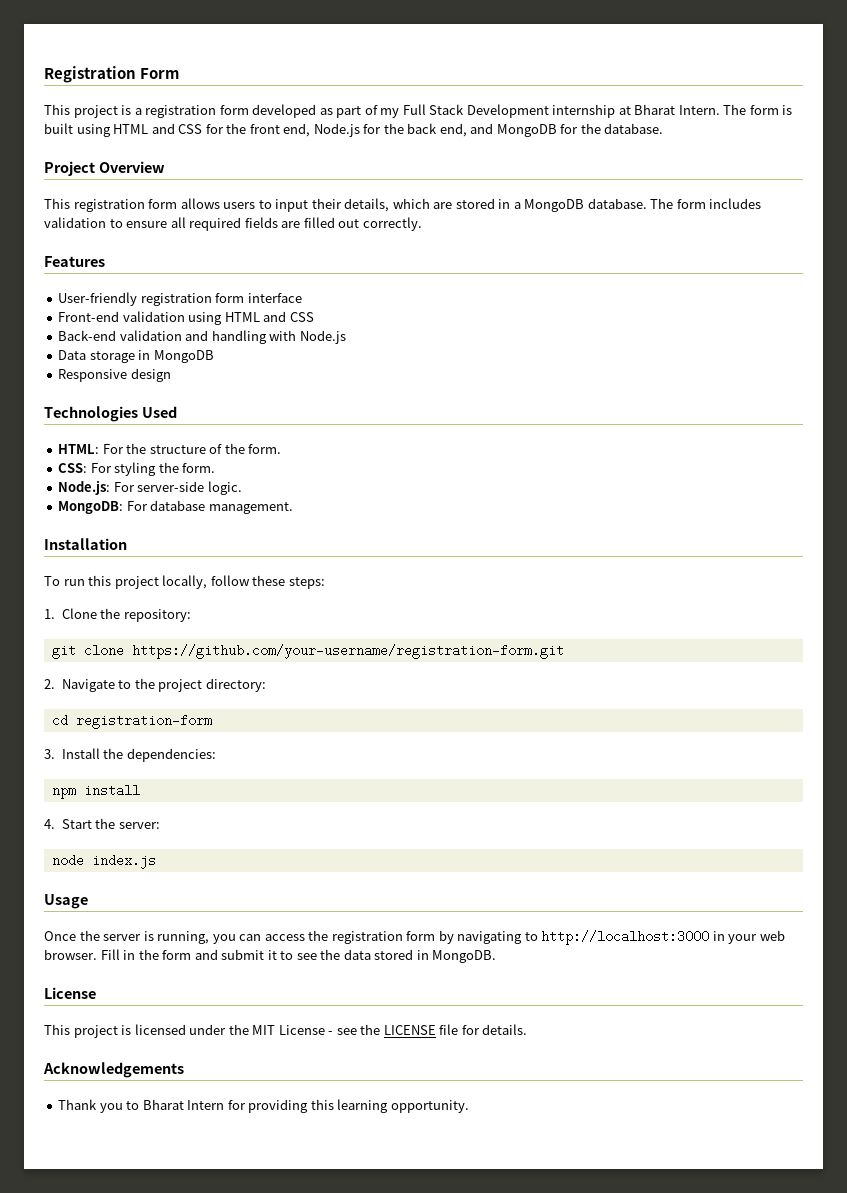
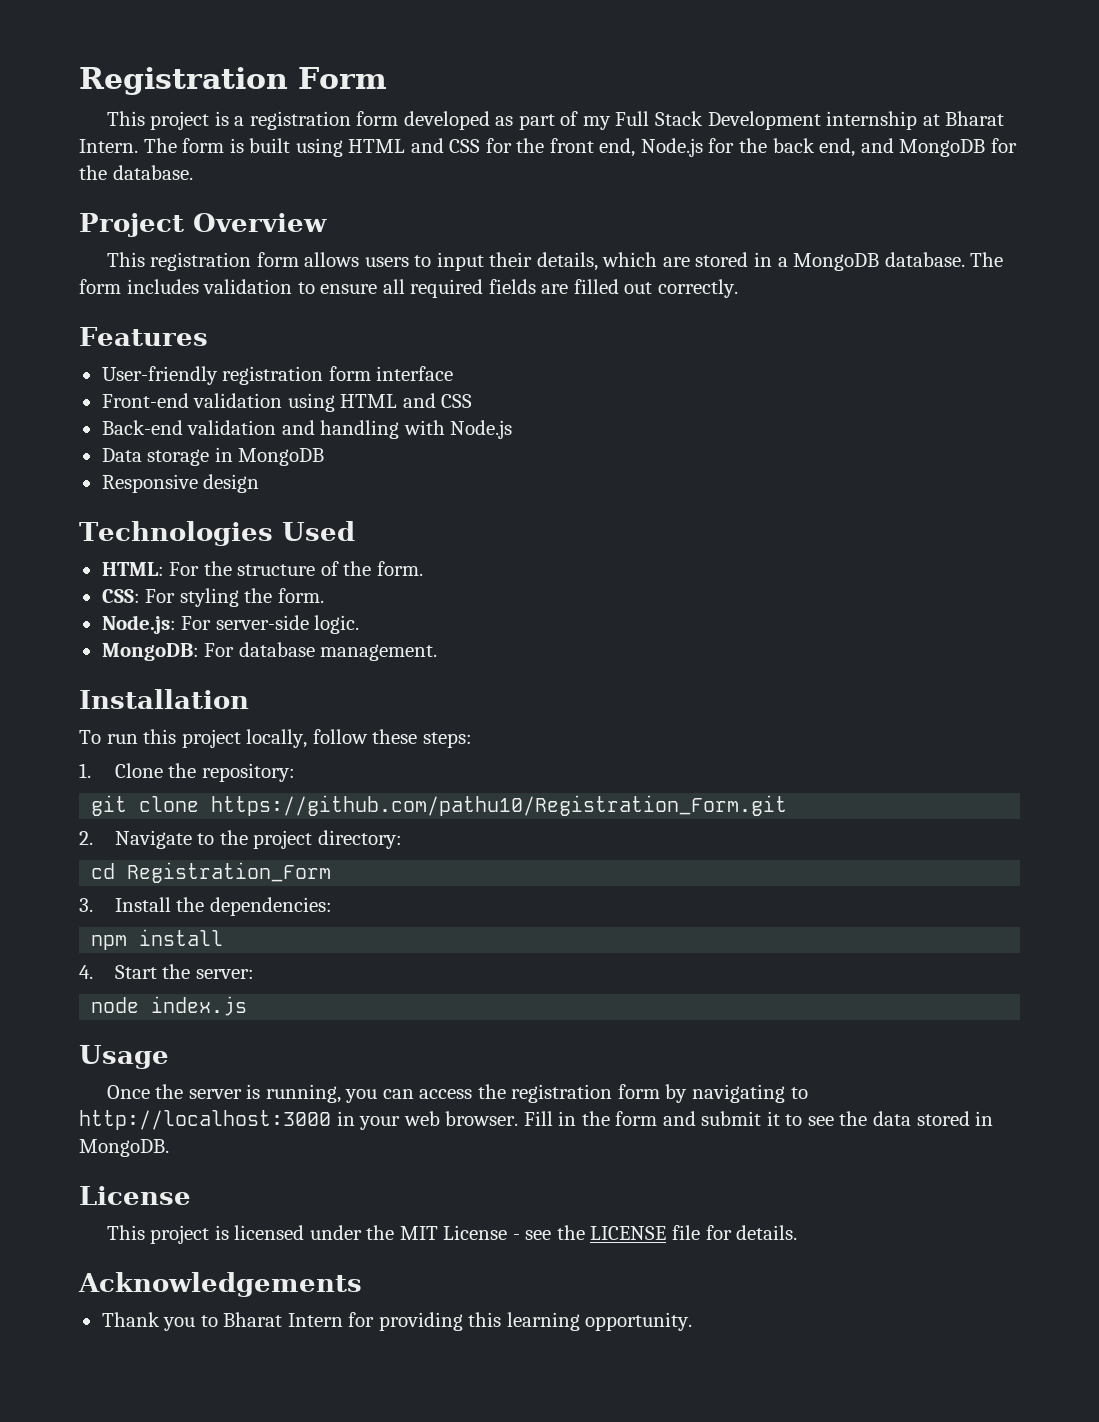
- git clone https://github.com/your-username/registration-form.git
+ git clone https://github.com/pathu10/Registration_Form.git
- cd registration-form
+ cd Registration_Form

